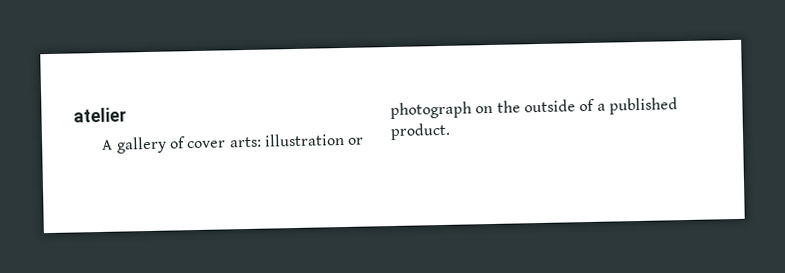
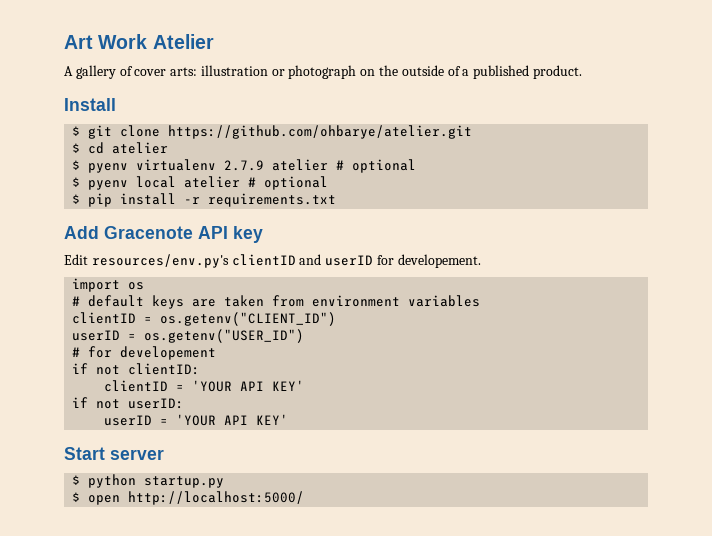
- atelier
+ Art Work Atelier
+ Install
+ $ git clone https://github.com/ohbarye/atelier.git
+ $ cd atelier
+ $ pyenv virtualenv 2.7.9 atelier # optional
+ $ pyenv local atelier # optional
+ $ pip install -r requirements.txt
+ Add Gracenote API key
+ Edit resources/env.py's clientID and userID for developement.
+ import os
+ # default keys are taken from environment variables
+ clientID = os.getenv("CLIENT_ID")
+ userID = os.getenv("USER_ID")
+ # for developement
+ if not clientID:
+ clientID = 'YOUR API KEY'
+ if not userID:
+ userID = 'YOUR API KEY'
+ Start server
+ $ python startup.py
+ $ open http://localhost:5000/

